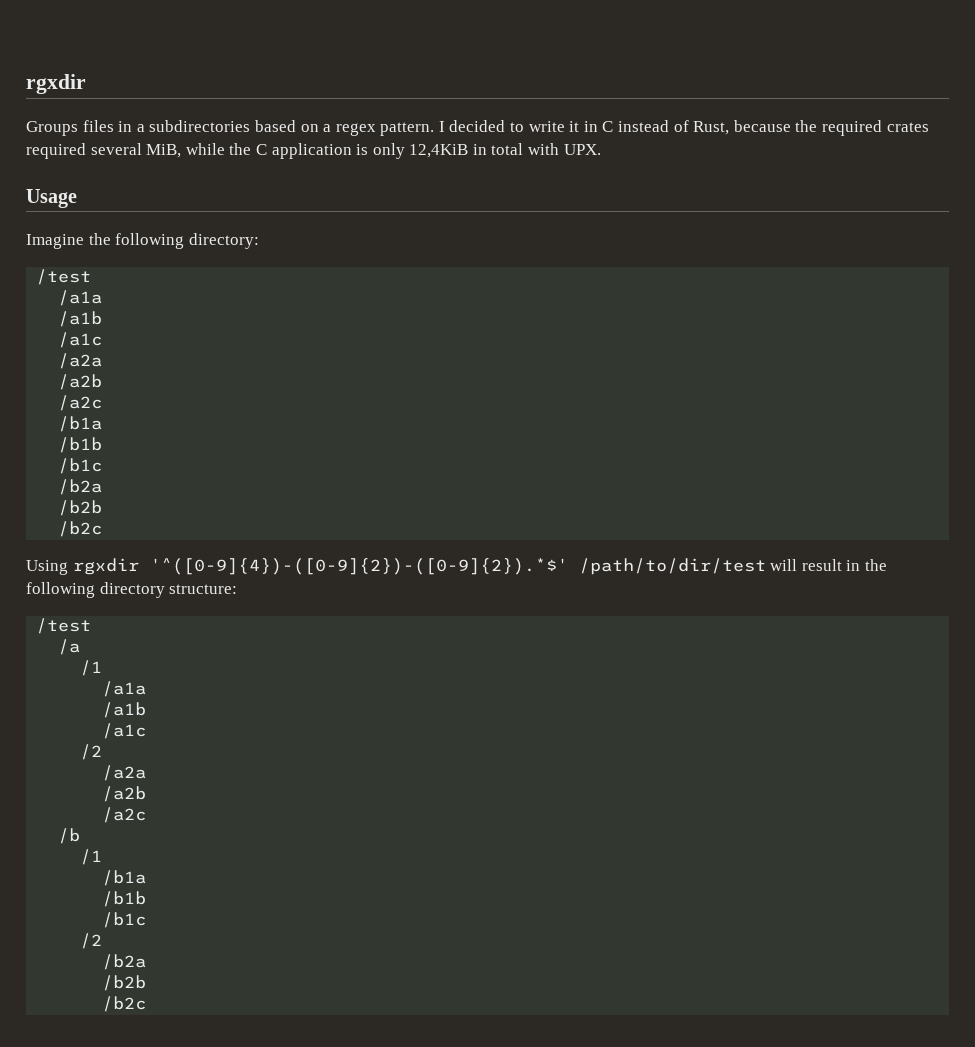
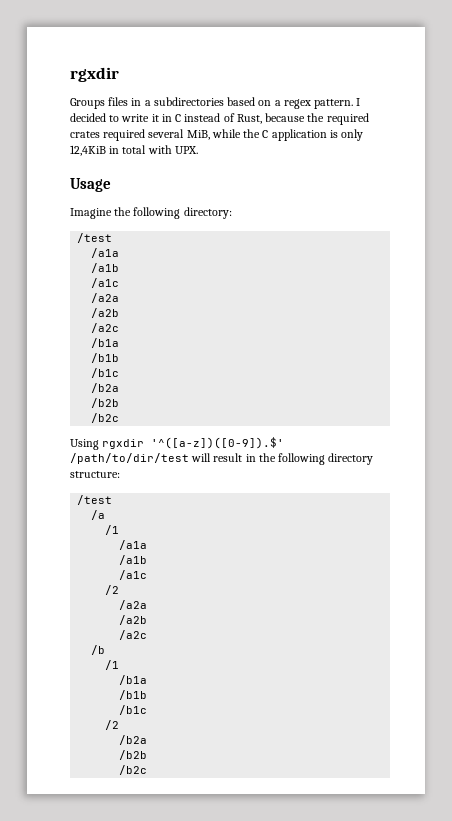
- Using rgxdir '^([0-9]{4})-([0-9]{2})-([0-9]{2}).*$' /path/to/dir/test will result in the following directory structure:
+ Using rgxdir '^([a-z])([0-9]).$' /path/to/dir/test will result in the following directory structure:

